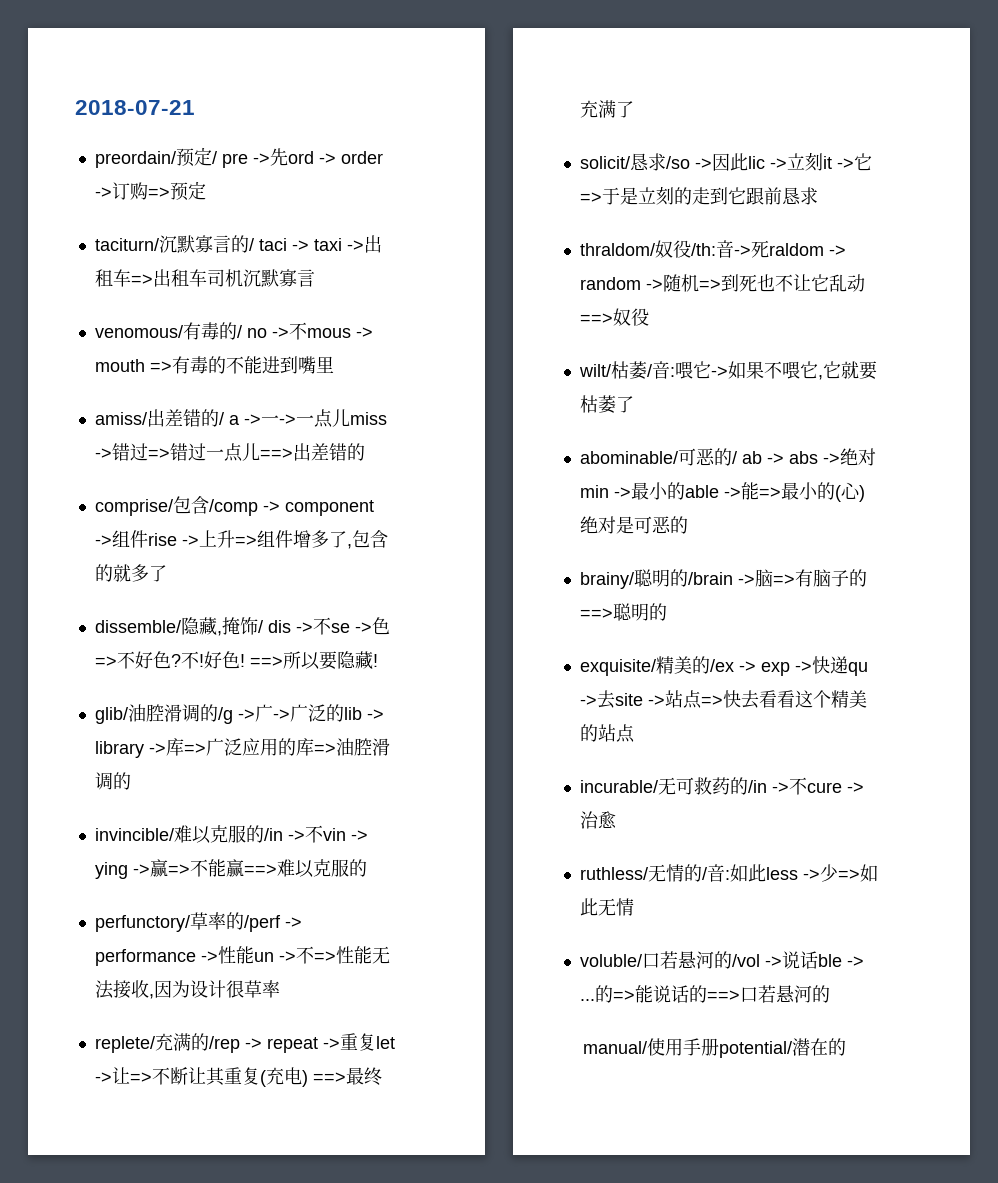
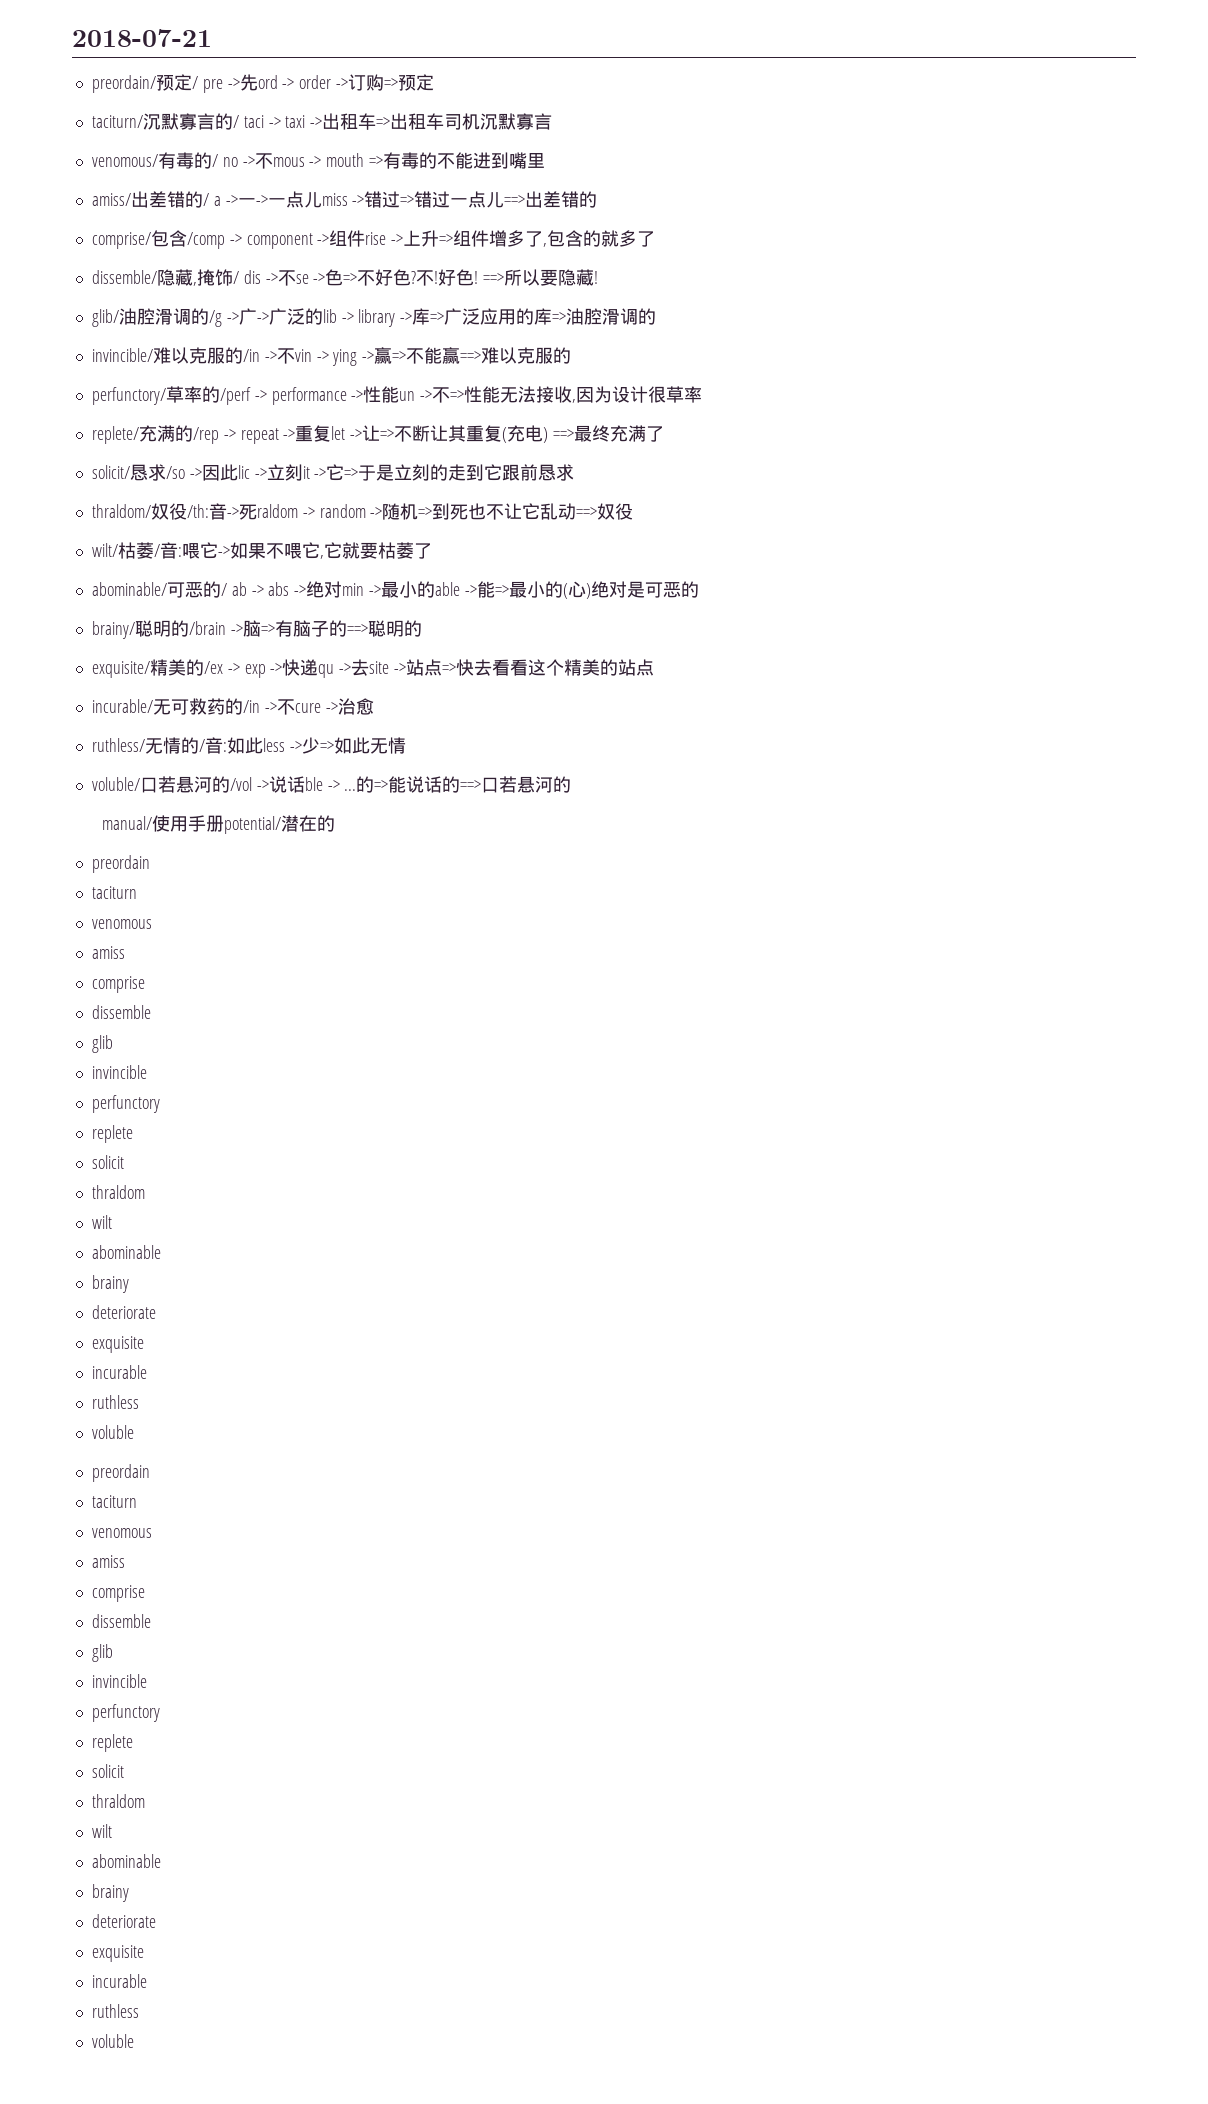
  manual/使用手册potential/潜在的
+ preordain
+ taciturn
+ venomous
+ amiss
+ comprise
+ dissemble
+ glib
+ invincible
+ perfunctory
+ replete
+ solicit
+ thraldom
+ wilt
+ abominable
+ brainy
+ deteriorate
+ exquisite
+ incurable
+ ruthless
+ voluble
+ preordain
+ taciturn
+ venomous
+ amiss
+ comprise
+ dissemble
+ glib
+ invincible
+ perfunctory
+ replete
+ solicit
+ thraldom
+ wilt
+ abominable
+ brainy
+ deteriorate
+ exquisite
+ incurable
+ ruthless
+ voluble

